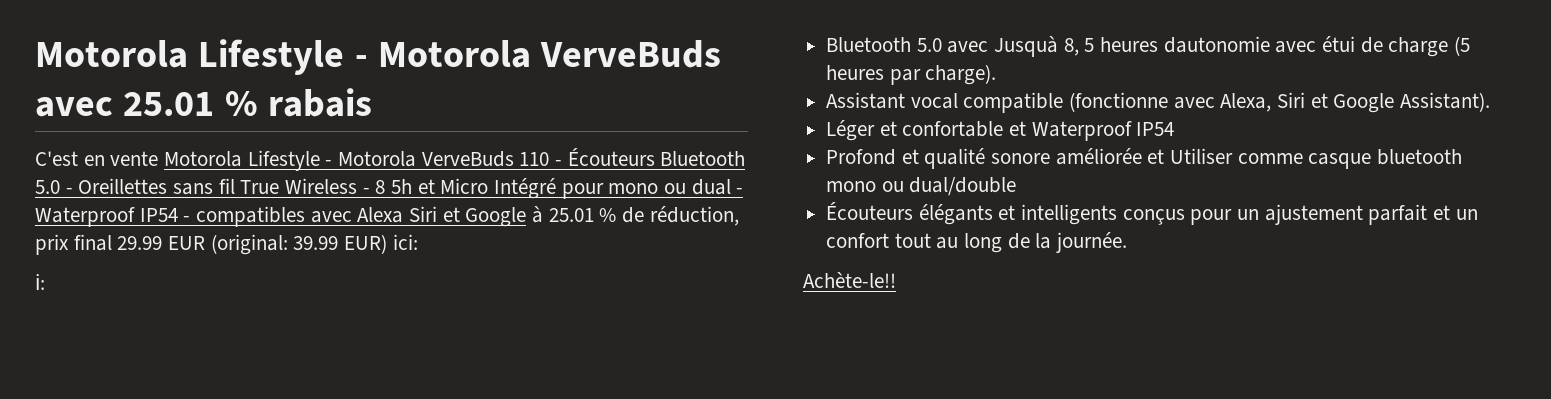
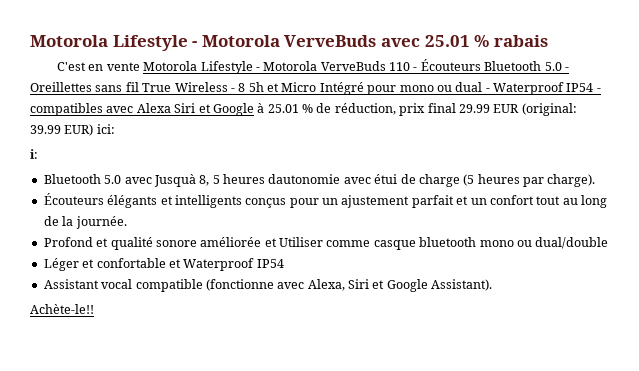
- Assistant vocal compatible (fonctionne avec Alexa, Siri et Google Assistant).
- Léger et confortable et Waterproof IP54
- Profond et qualité sonore améliorée et Utiliser comme casque bluetooth mono ou dual/double
+ Profond et qualité sonore améliorée et Utiliser comme casque bluetooth mono ou dual/double
+ Léger et confortable et Waterproof IP54
+ Assistant vocal compatible (fonctionne avec Alexa, Siri et Google Assistant).

